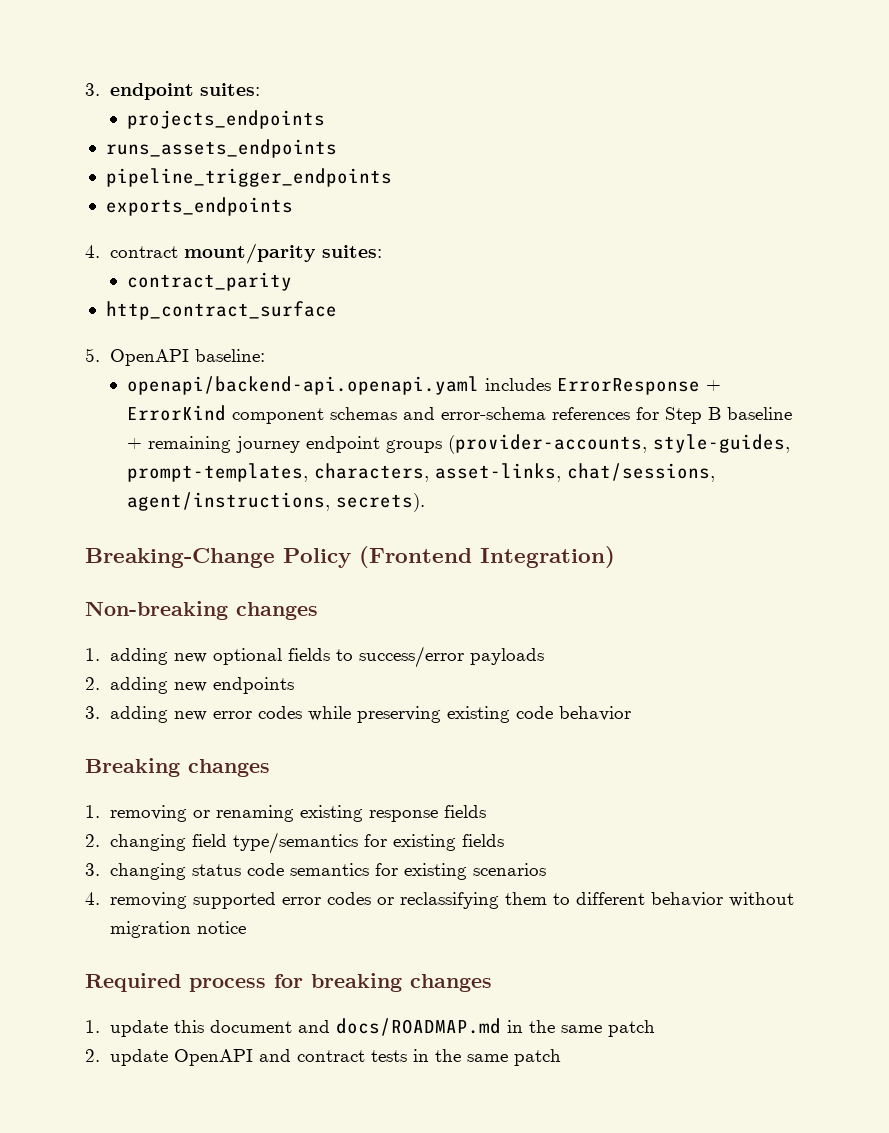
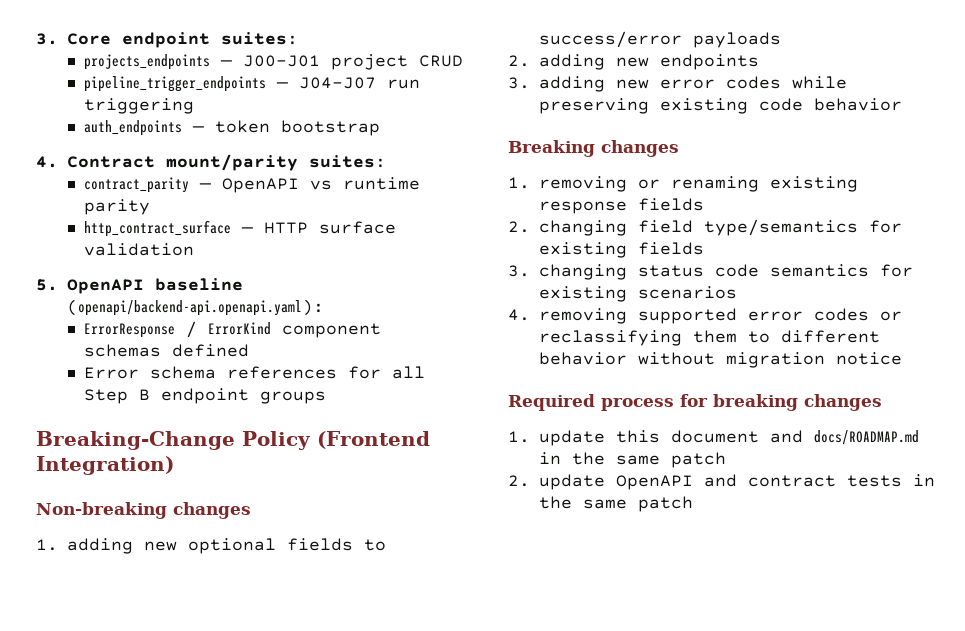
- 3. endpoint suites:
+ 3. Core endpoint suites:
- projects_endpoints
- runs_assets_endpoints
- pipeline_trigger_endpoints
- exports_endpoints
- 4. contract mount/parity suites:
+ projects_endpoints — J00-J01 project CRUD
+ pipeline_trigger_endpoints — J04-J07 run triggering
+ auth_endpoints — token bootstrap
+ 4. Contract mount/parity suites:
- contract_parity
- http_contract_surface
- 5. OpenAPI baseline:
- openapi/backend-api.openapi.yaml includes ErrorResponse + ErrorKind component schemas and error-schema references for Step B baseline + remaining journey endpoint groups (provider-accounts, style-guides, prompt-templates, characters, asset-links, chat/sessions, agent/instructions, secrets).
+ contract_parity — OpenAPI vs runtime parity
+ http_contract_surface — HTTP surface validation
+ 5. OpenAPI baseline (openapi/backend-api.openapi.yaml):
+ ErrorResponse / ErrorKind component schemas defined
+ Error schema references for all Step B endpoint groups

